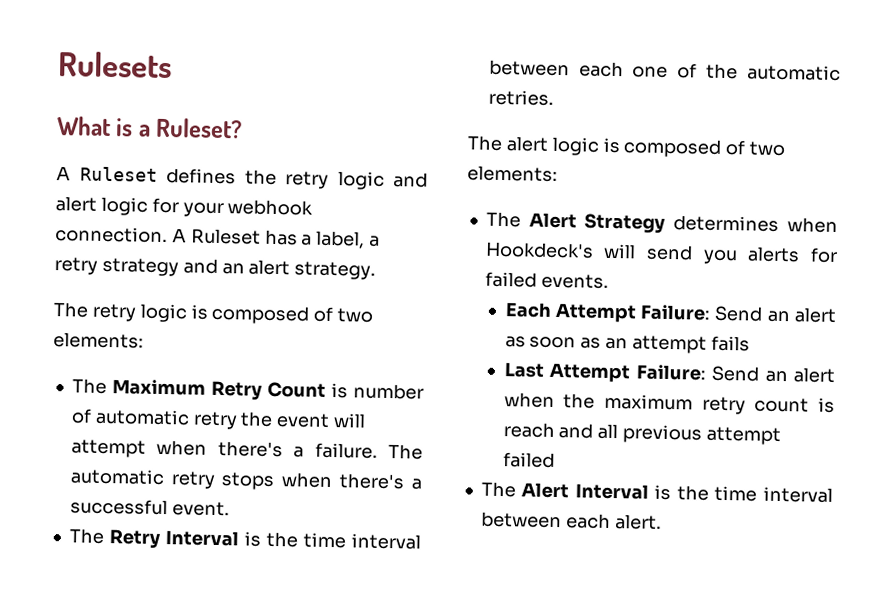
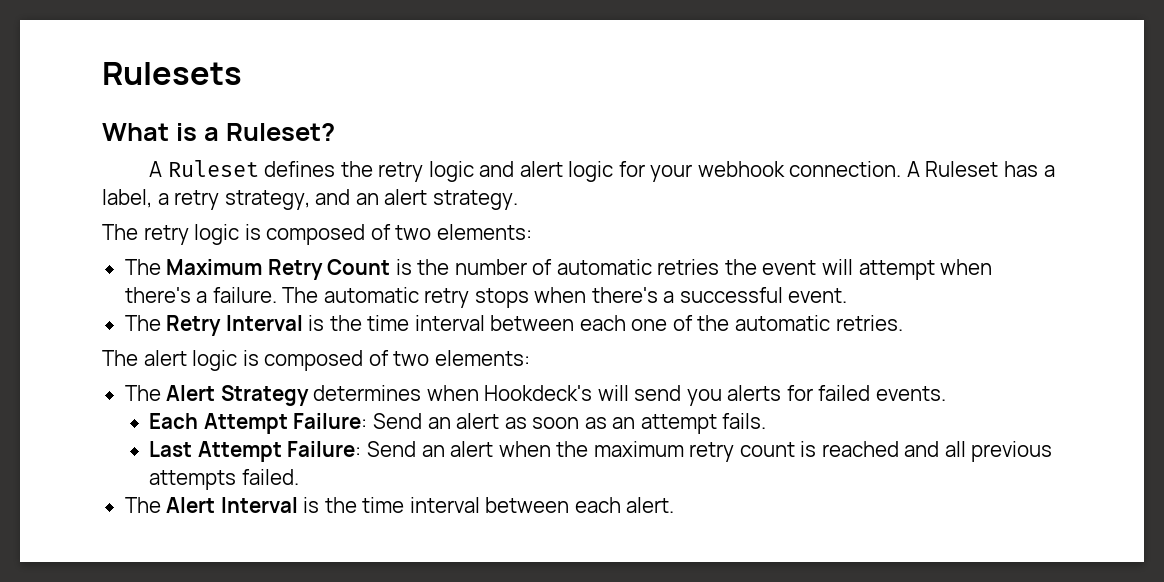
- A Ruleset has a label, a retry strategy and an alert strategy.
+ A Ruleset has a label, a retry strategy, and an alert strategy.
- The Maximum Retry Count is number of automatic retry the event will attempt when there's a failure.
+ The Maximum Retry Count is the number of automatic retries the event will attempt when there's a failure.
- Each Attempt Failure: Send an alert as soon as an attempt fails
+ Each Attempt Failure: Send an alert as soon as an attempt fails.
- Last Attempt Failure: Send an alert when the maximum retry count is reach and all previous attempt failed
+ Last Attempt Failure: Send an alert when the maximum retry count is reached and all previous attempts failed.

